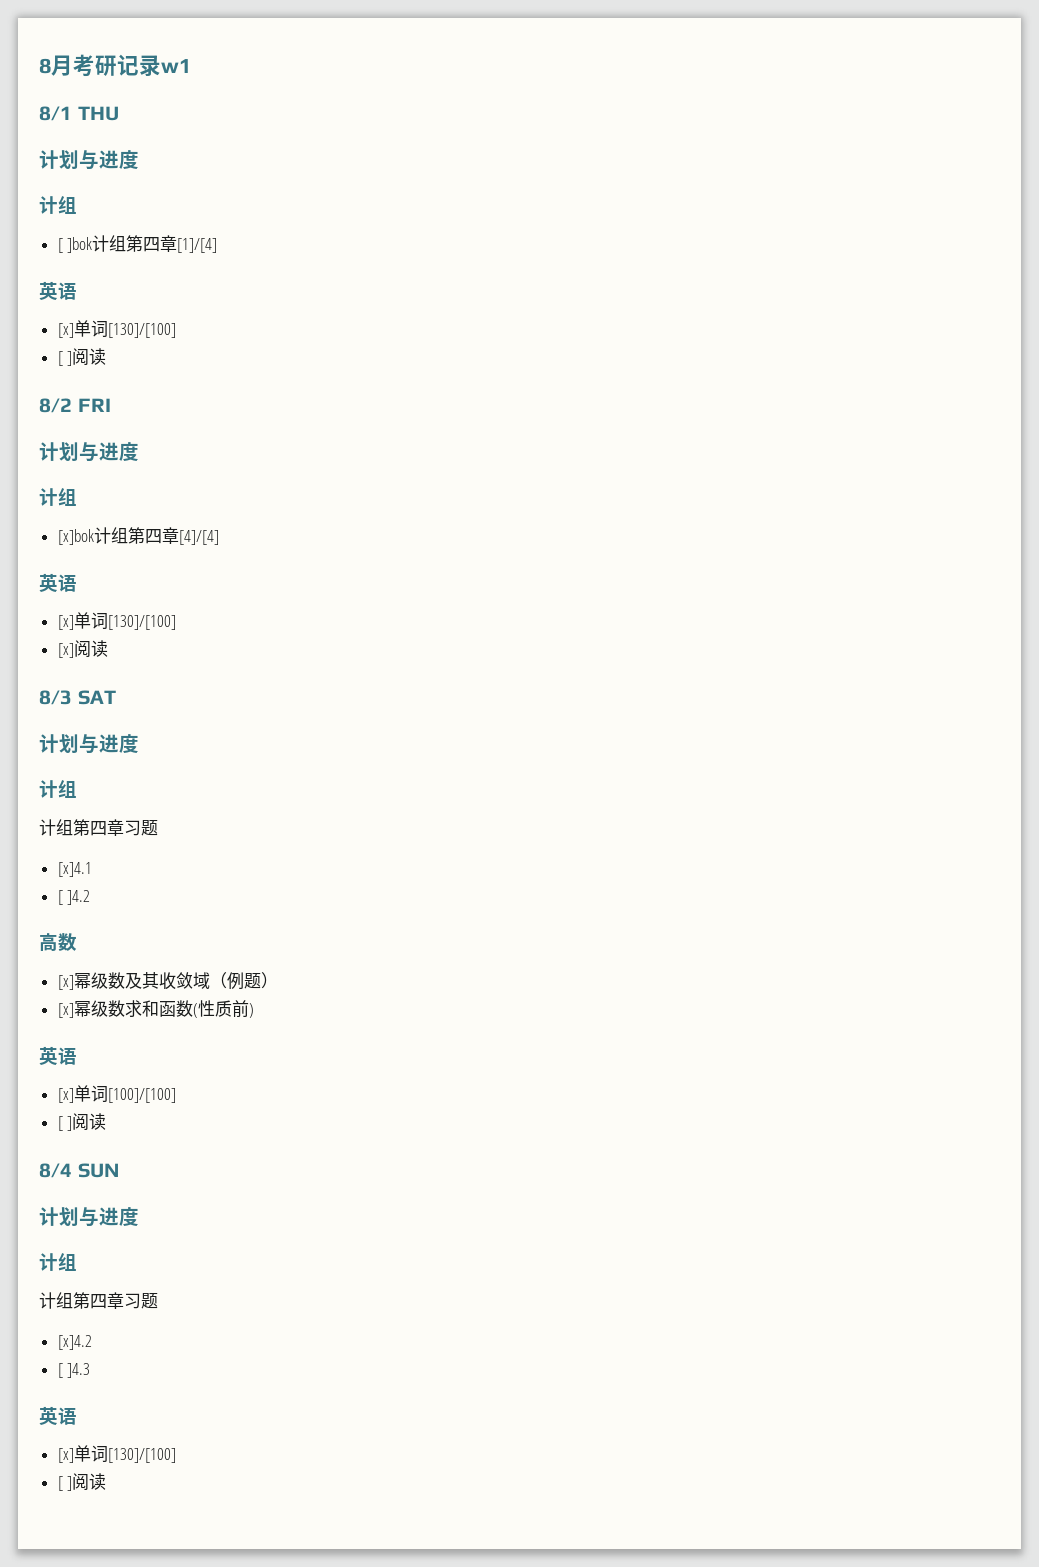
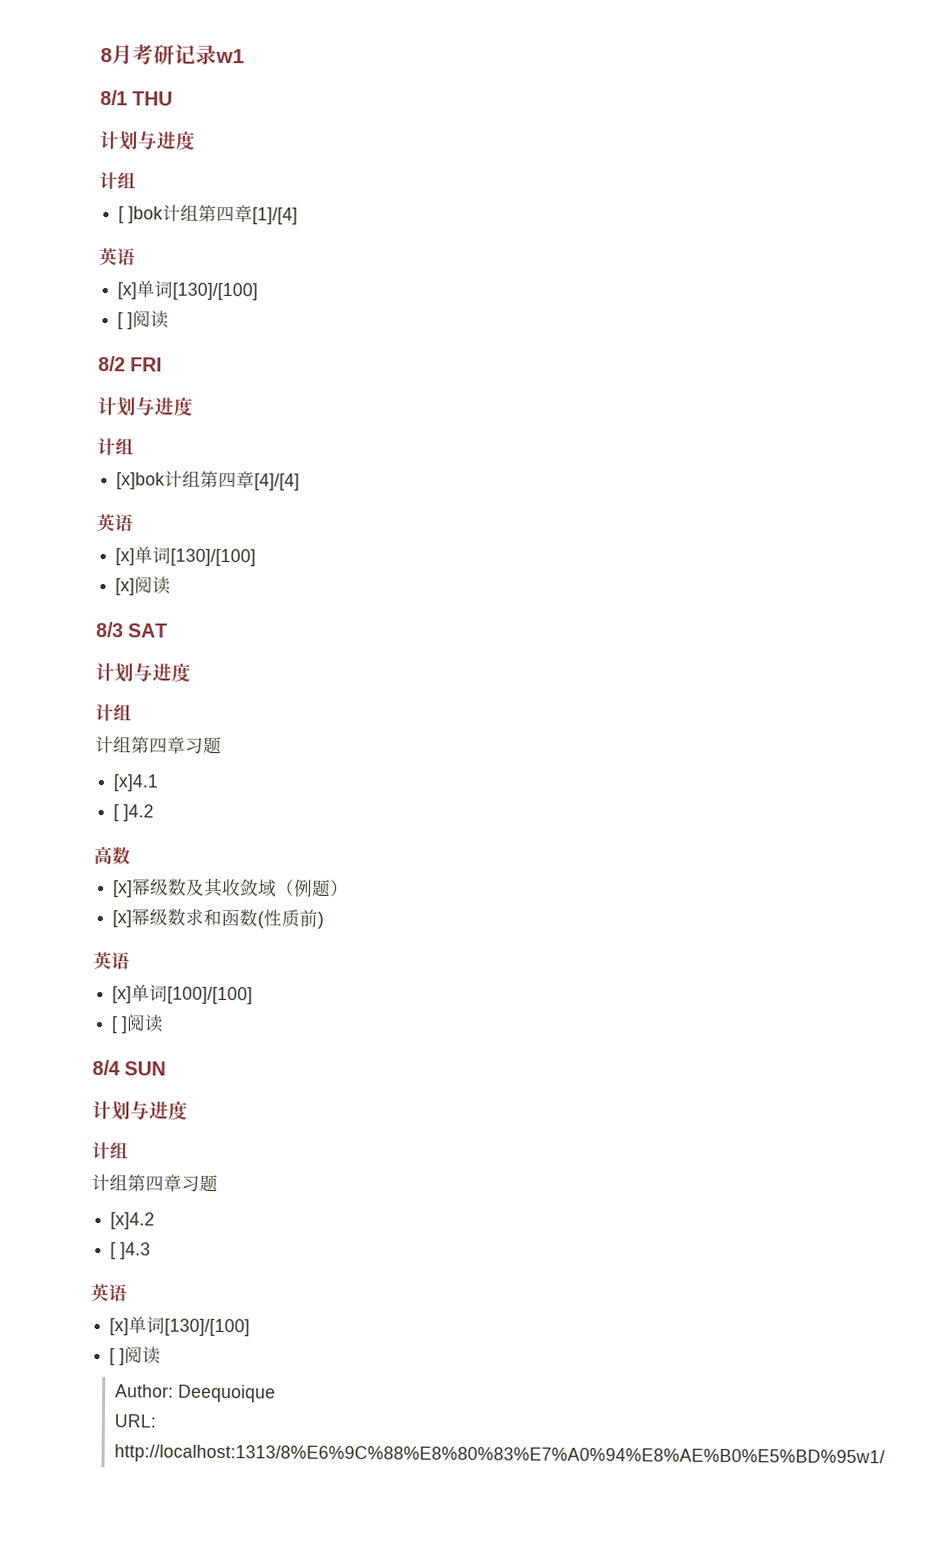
+ Author: Deequoique
+ URL: http://localhost:1313/8%E6%9C%88%E8%80%83%E7%A0%94%E8%AE%B0%E5%BD%95w1/

